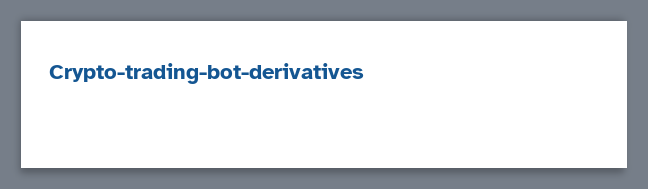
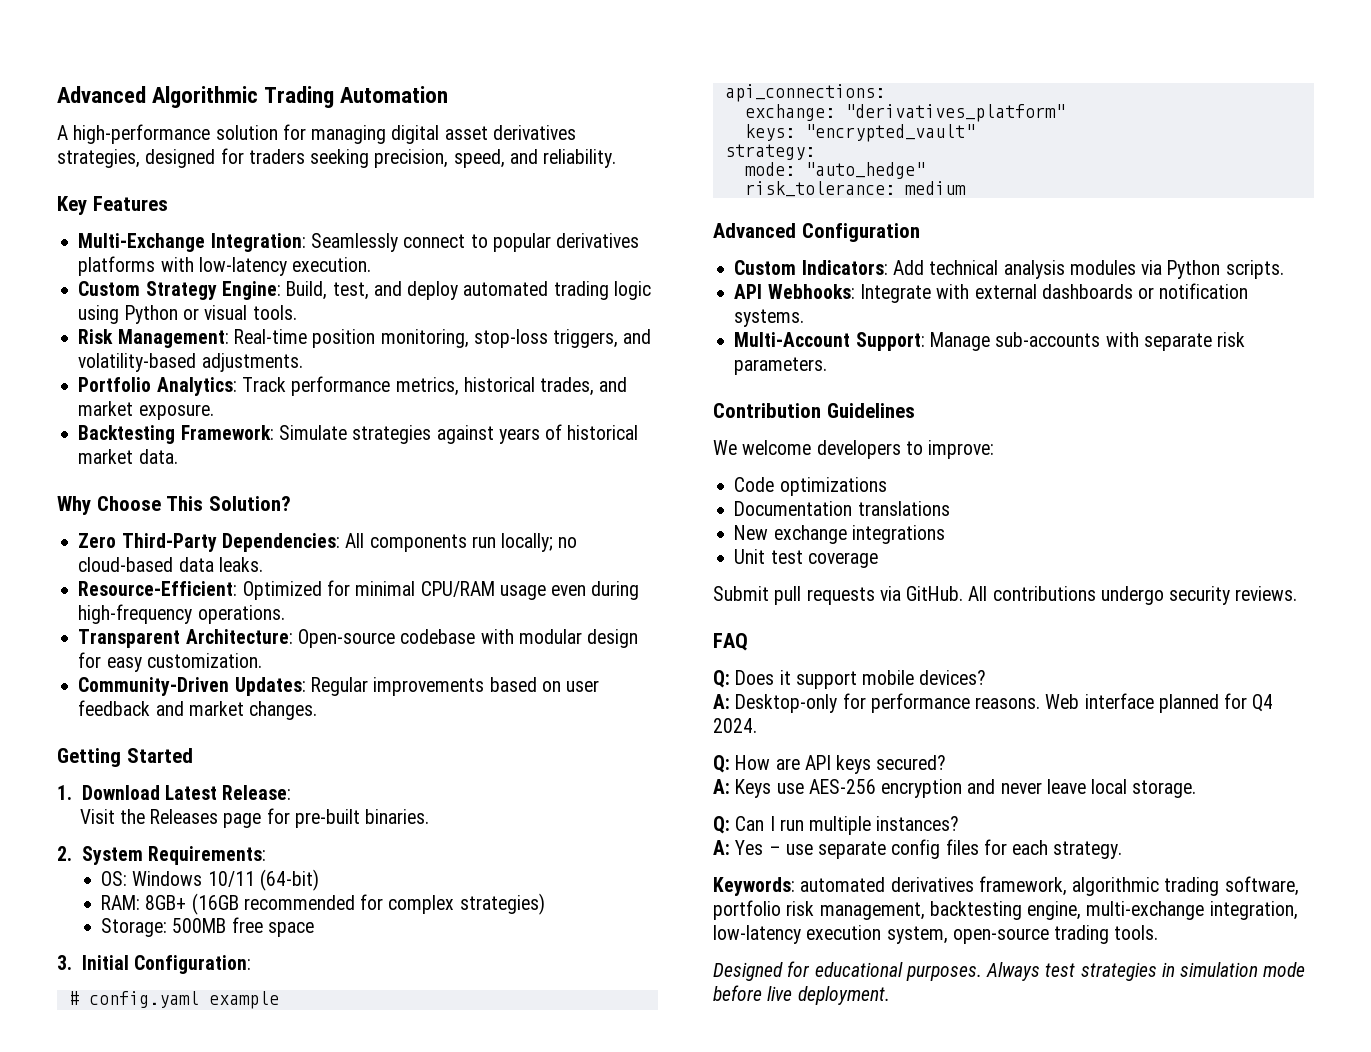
- Crypto-trading-bot-derivatives
+ Advanced Algorithmic Trading Automation
+ A high-performance solution for managing digital asset derivatives strategies, designed for traders seeking precision, speed, and reliability.
+ Key Features
+ Multi-Exchange Integration: Seamlessly connect to popular derivatives platforms with low-latency execution.
+ Custom Strategy Engine: Build, test, and deploy automated trading logic using Python or visual tools.
+ Risk Management: Real-time position monitoring, stop-loss triggers, and volatility-based adjustments.
+ Portfolio Analytics: Track performance metrics, historical trades, and market exposure.
+ Backtesting Framework: Simulate strategies against years of historical market data.
+ Why Choose This Solution?
+ Zero Third-Party Dependencies: All components run locally; no cloud-based data leaks.
+ Resource-Efficient: Optimized for minimal CPU/RAM usage even during high-frequency operations.
+ Transparent Architecture: Open-source codebase with modular design for easy customization.
+ Community-Driven Updates: Regular improvements based on user feedback and market changes.
+ Getting Started
+ 1. Download Latest Release:
+ Visit the Releases page for pre-built binaries.
+ 2. System Requirements:
+ OS: Windows 10/11 (64-bit)
+ RAM: 8GB+ (16GB recommended for complex strategies)
+ Storage: 500MB free space
+ 3. Initial Configuration:
+ # config.yaml example
+ api_connections:
+ exchange: "derivatives_platform"
+ keys: "encrypted_vault"
+ strategy:
+ mode: "auto_hedge"
+ risk_tolerance: medium
+ Advanced Configuration
+ Custom Indicators: Add technical analysis modules via Python scripts.
+ API Webhooks: Integrate with external dashboards or notification systems.
+ Multi-Account Support: Manage sub-accounts with separate risk parameters.
+ Contribution Guidelines
+ We welcome developers to improve:
+ Code optimizations
+ Documentation translations
+ New exchange integrations
+ Unit test coverage
+ Submit pull requests via GitHub. All contributions undergo security reviews.
+ FAQ
+ Q: Does it support mobile devices?
+ A: Desktop-only for performance reasons. Web interface planned for Q4 2024.
+ Q: How are API keys secured?
+ A: Keys use AES-256 encryption and never leave local storage.
+ Q: Can I run multiple instances?
+ A: Yes – use separate config files for each strategy.
+ Keywords: automated derivatives framework, algorithmic trading software, portfolio risk management, backtesting engine, multi-exchange integration, low-latency execution system, open-source trading tools.
+ Designed for educational purposes. Always test strategies in simulation mode before live deployment.

